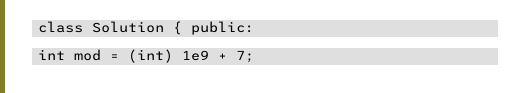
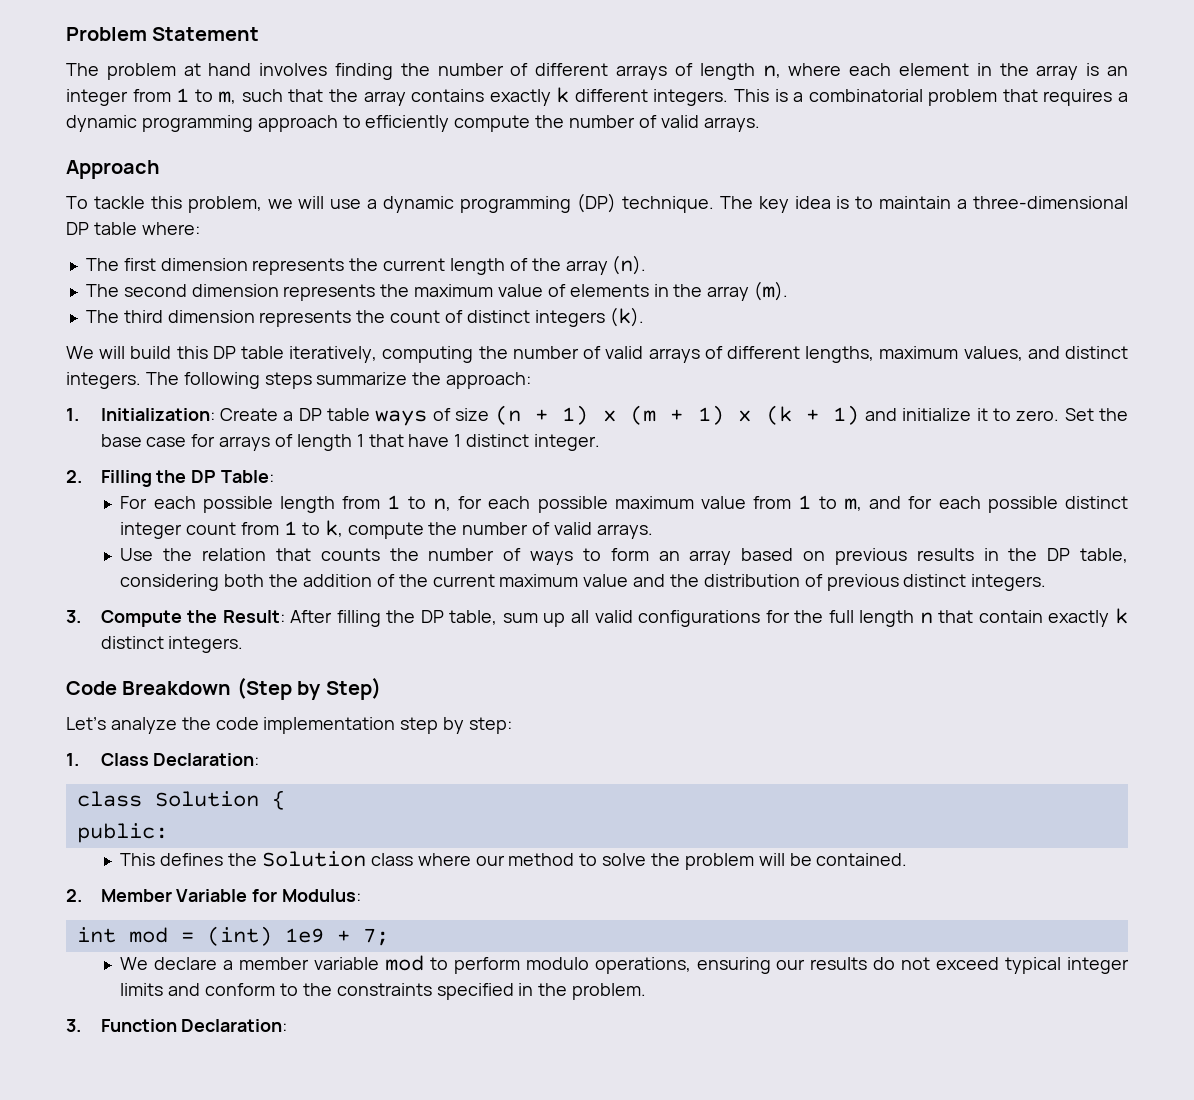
+ Problem Statement
+ The problem at hand involves finding the number of different arrays of length n, where each element in the array is an integer from 1 to m, such that the array contains exactly k different integers. This is a combinatorial problem that requires a dynamic programming approach to efficiently compute the number of valid arrays.
+ Approach
+ To tackle this problem, we will use a dynamic programming (DP) technique. The key idea is to maintain a three-dimensional DP table where:
+ The first dimension represents the current length of the array (n).
+ The second dimension represents the maximum value of elements in the array (m).
+ The third dimension represents the count of distinct integers (k).
+ We will build this DP table iteratively, computing the number of valid arrays of different lengths, maximum values, and distinct integers. The following steps summarize the approach:
+ 1. Initialization: Create a DP table ways of size (n + 1) x (m + 1) x (k + 1) and initialize it to zero. Set the base case for arrays of length 1 that have 1 distinct integer.
+ 2. Filling the DP Table:
+ For each possible length from 1 to n, for each possible maximum value from 1 to m, and for each possible distinct integer count from 1 to k, compute the number of valid arrays.
+ Use the relation that counts the number of ways to form an array based on previous results in the DP table, considering both the addition of the current maximum value and the distribution of previous distinct integers.
+ 3. Compute the Result: After filling the DP table, sum up all valid configurations for the full length n that contain exactly k distinct integers.
+ Code Breakdown (Step by Step)
+ Let’s analyze the code implementation step by step:
+ 1. Class Declaration:
- class Solution { public:
+ class Solution {
+ public:
+ This defines the Solution class where our method to solve the problem will be contained.
+ 2. Member Variable for Modulus:
+ We declare a member variable mod to perform modulo operations, ensuring our results do not exceed typical integer limits and conform to the constraints specified in the problem.
+ 3. Function Declaration:

